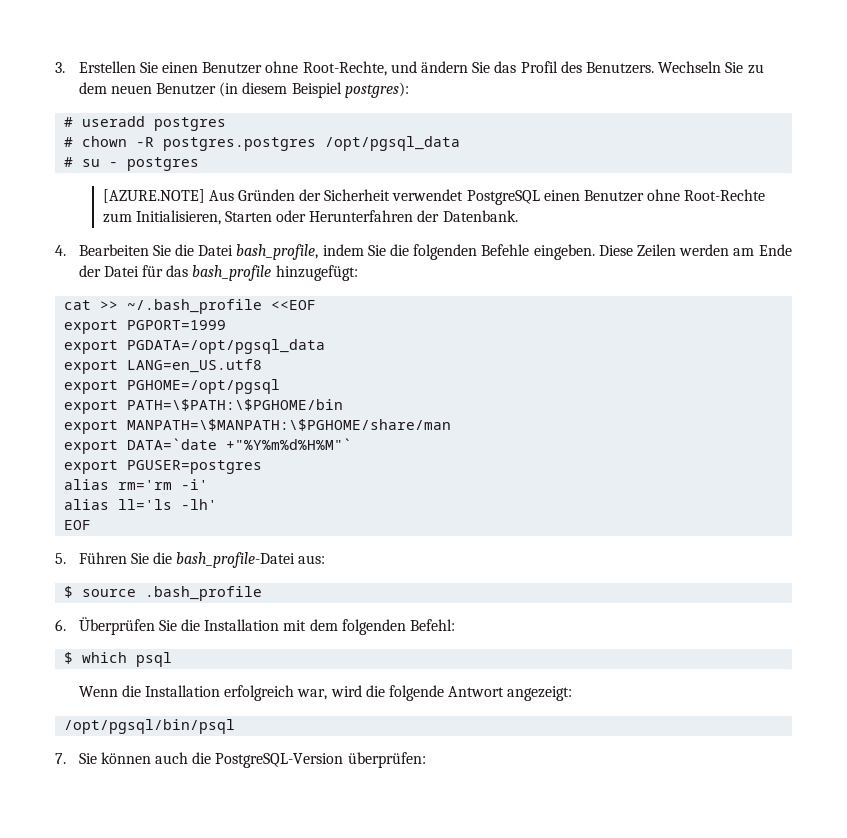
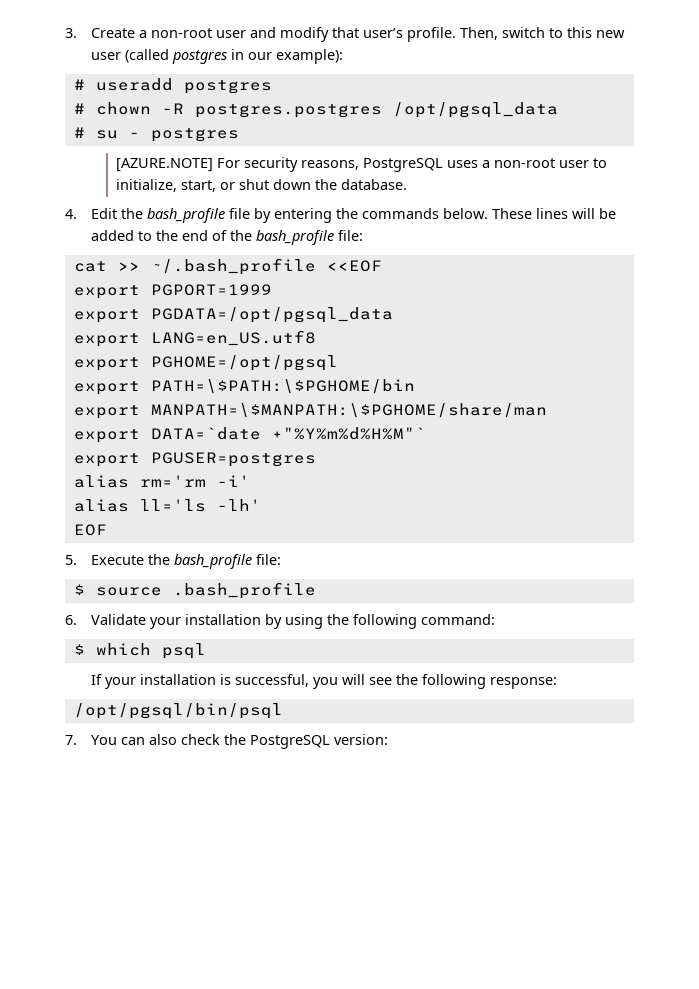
- 3. Erstellen Sie einen Benutzer ohne Root-Rechte, und ändern Sie das Profil des Benutzers. Wechseln Sie zu dem neuen Benutzer (in diesem Beispiel postgres):
+ 3. Create a non-root user and modify that user’s profile. Then, switch to this new user (called postgres in our example):
- [AZURE.NOTE] Aus Gründen der Sicherheit verwendet PostgreSQL einen Benutzer ohne Root-Rechte zum Initialisieren, Starten oder Herunterfahren der Datenbank.
- 4. Bearbeiten Sie die Datei bash_profile, indem Sie die folgenden Befehle eingeben. Diese Zeilen werden am Ende der Datei für das bash_profile hinzugefügt:
+ [AZURE.NOTE] For security reasons, PostgreSQL uses a non-root user to initialize, start, or shut down the database.
+ 4. Edit the bash_profile file by entering the commands below. These lines will be added to the end of the bash_profile file:
- 5. Führen Sie die bash_profile-Datei aus:
+ 5. Execute the bash_profile file:
- 6. Überprüfen Sie die Installation mit dem folgenden Befehl:
+ 6. Validate your installation by using the following command:
  $ which psql
- Wenn die Installation erfolgreich war, wird die folgende Antwort angezeigt:
+ If your installation is successful, you will see the following response:
  /opt/pgsql/bin/psql
- 7. Sie können auch die PostgreSQL-Version überprüfen:
+ 7. You can also check the PostgreSQL version:

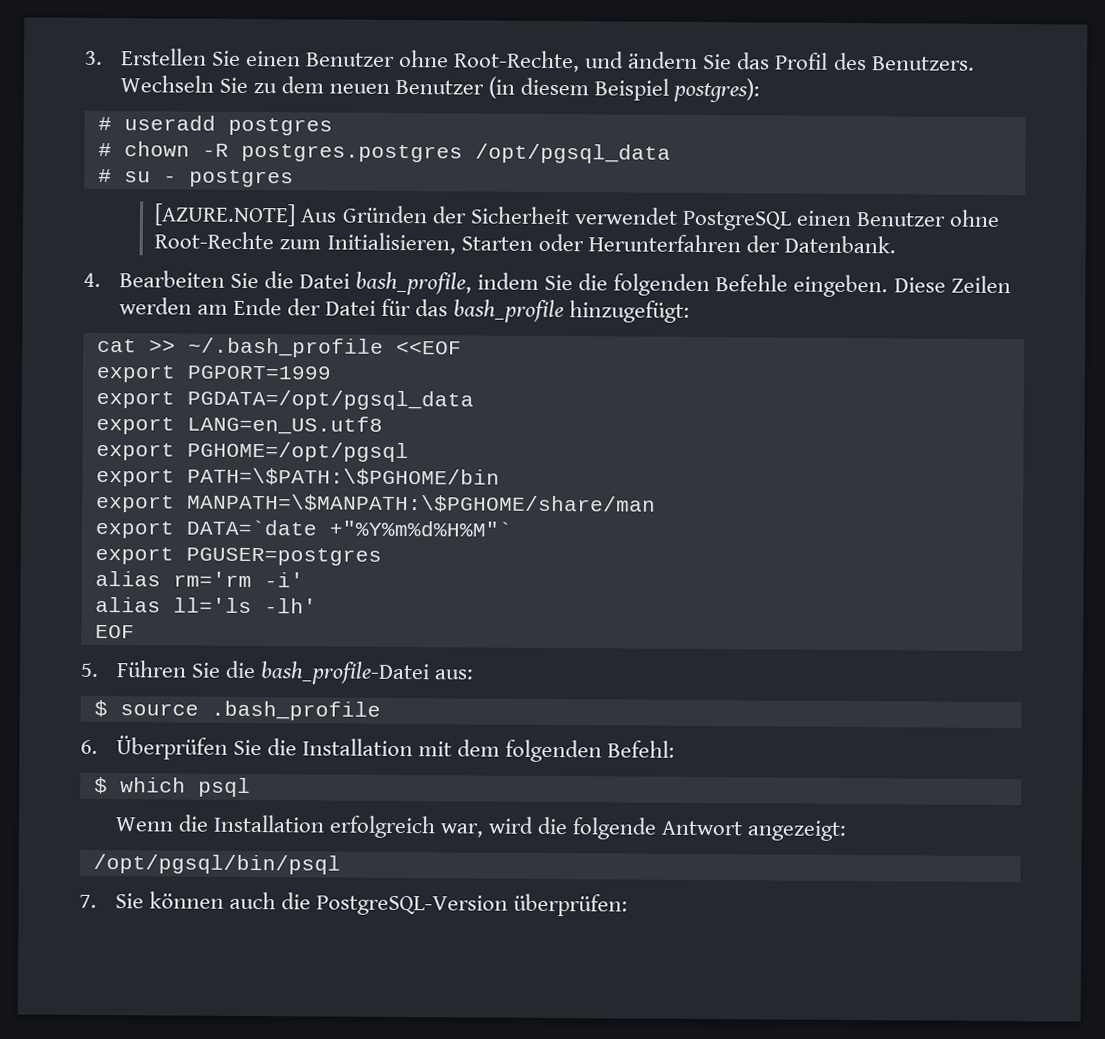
- 3. Create a non-root user and modify that user’s profile. Then, switch to this new user (called postgres in our example):
+ 3. Erstellen Sie einen Benutzer ohne Root-Rechte, und ändern Sie das Profil des Benutzers. Wechseln Sie zu dem neuen Benutzer (in diesem Beispiel postgres):
- [AZURE.NOTE] For security reasons, PostgreSQL uses a non-root user to initialize, start, or shut down the database.
- 4. Edit the bash_profile file by entering the commands below. These lines will be added to the end of the bash_profile file:
+ [AZURE.NOTE] Aus Gründen der Sicherheit verwendet PostgreSQL einen Benutzer ohne Root-Rechte zum Initialisieren, Starten oder Herunterfahren der Datenbank.
+ 4. Bearbeiten Sie die Datei bash_profile, indem Sie die folgenden Befehle eingeben. Diese Zeilen werden am Ende der Datei für das bash_profile hinzugefügt:
- 5. Execute the bash_profile file:
+ 5. Führen Sie die bash_profile-Datei aus:
- 6. Validate your installation by using the following command:
+ 6. Überprüfen Sie die Installation mit dem folgenden Befehl:
  $ which psql
- If your installation is successful, you will see the following response:
+ Wenn die Installation erfolgreich war, wird die folgende Antwort angezeigt:
  /opt/pgsql/bin/psql
- 7. You can also check the PostgreSQL version:
+ 7. Sie können auch die PostgreSQL-Version überprüfen:

